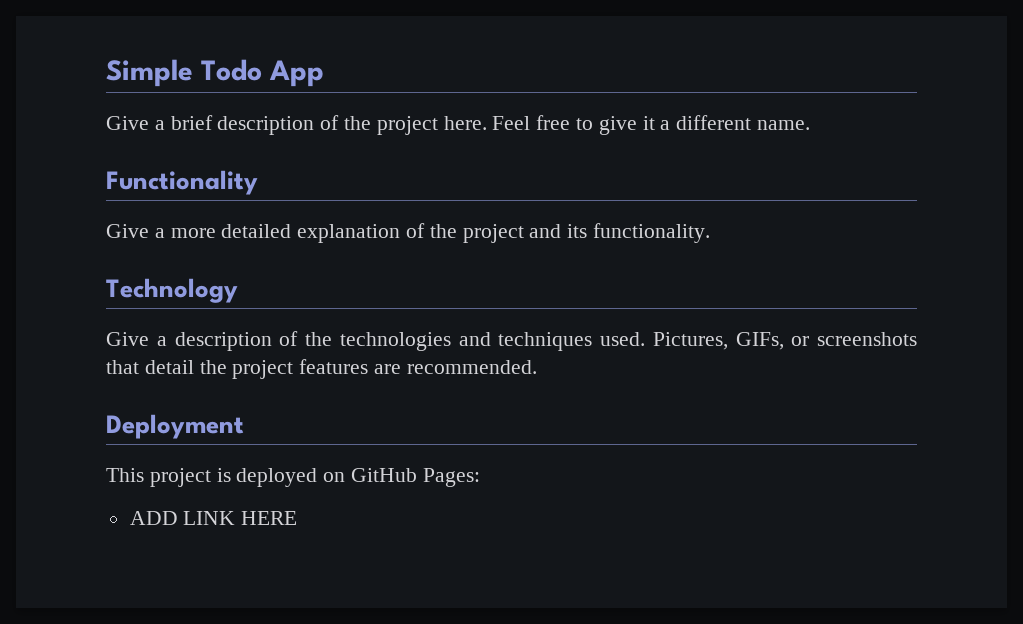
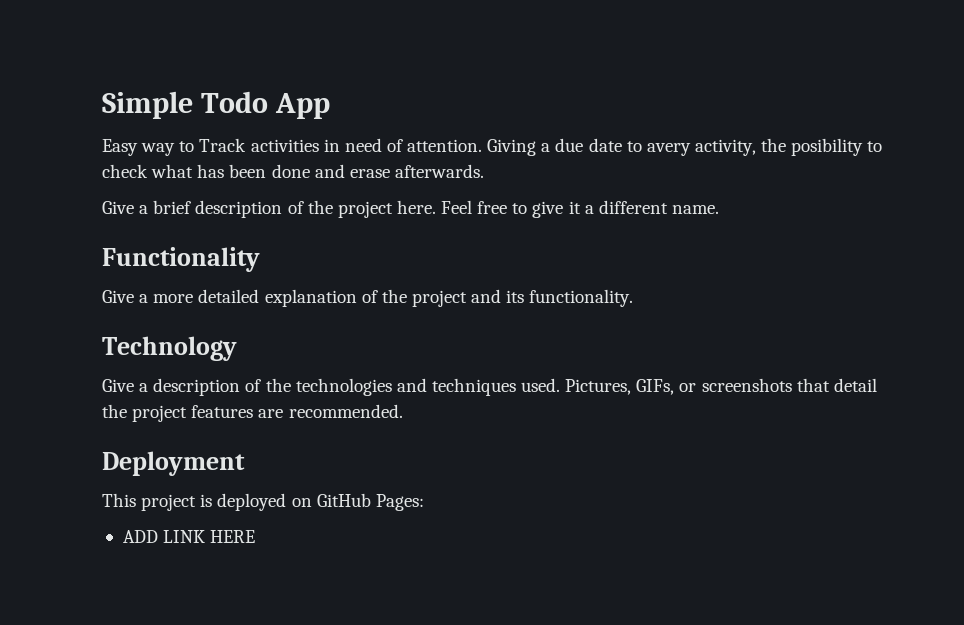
+ Easy way to Track activities in need of attention. Giving a due date to avery activity, the posibility to check what has been done and erase afterwards.

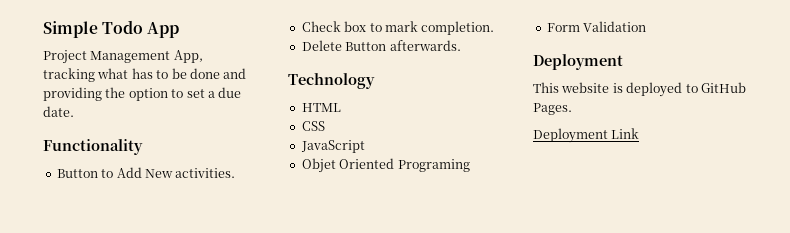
- Easy way to Track activities in need of attention. Giving a due date to avery activity, the posibility to check what has been done and erase afterwards.
- Give a brief description of the project here. Feel free to give it a different name.
+ Project Management App, tracking what has to be done and providing the option to set a due date.
  Functionality
- Give a more detailed explanation of the project and its functionality.
+ Button to Add New activities.
+ Check box to mark completion.
+ Delete Button afterwards.
  Technology
- Give a description of the technologies and techniques used. Pictures, GIFs, or screenshots that detail the project features are recommended.
+ HTML
+ CSS
+ JavaScript
+ Objet Oriented Programing
+ Form Validation
- This project is deployed on GitHub Pages:
- ADD LINK HERE
+ This website is deployed to GitHub Pages.
+ Deployment Link

